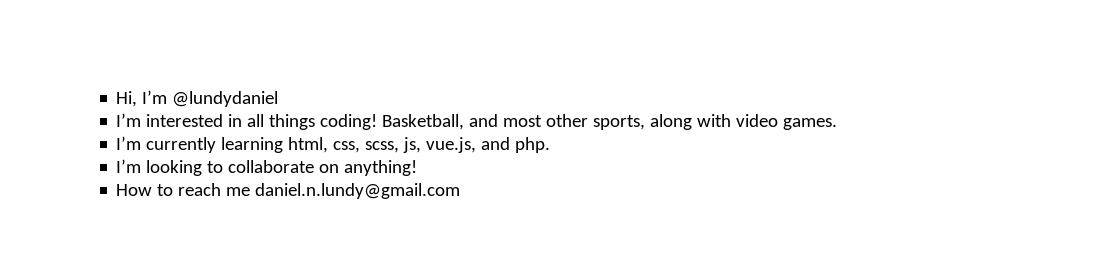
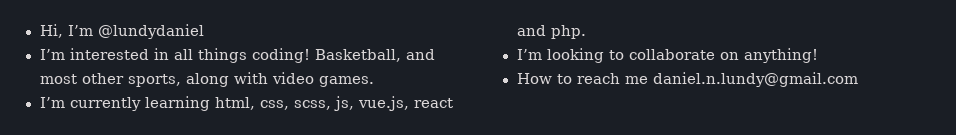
- I’m currently learning html, css, scss, js, vue.js, and php.
+ I’m currently learning html, css, scss, js, vue.js, react and php.

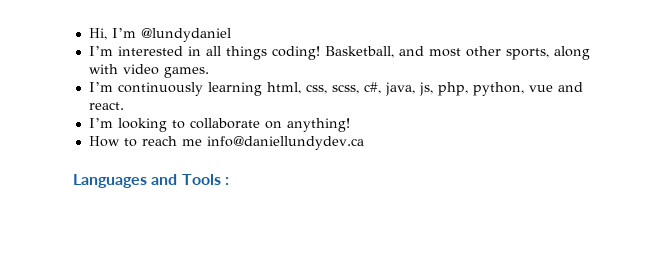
- I’m currently learning html, css, scss, js, vue.js, react and php.
+ I’m continuously learning html, css, scss, c#, java, js, php, python, vue and react.
- How to reach me daniel.n.lundy@gmail.com
+ How to reach me info@daniellundydev.ca
+ Languages and Tools :

